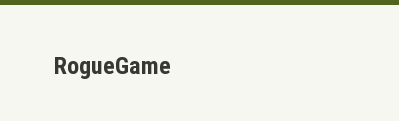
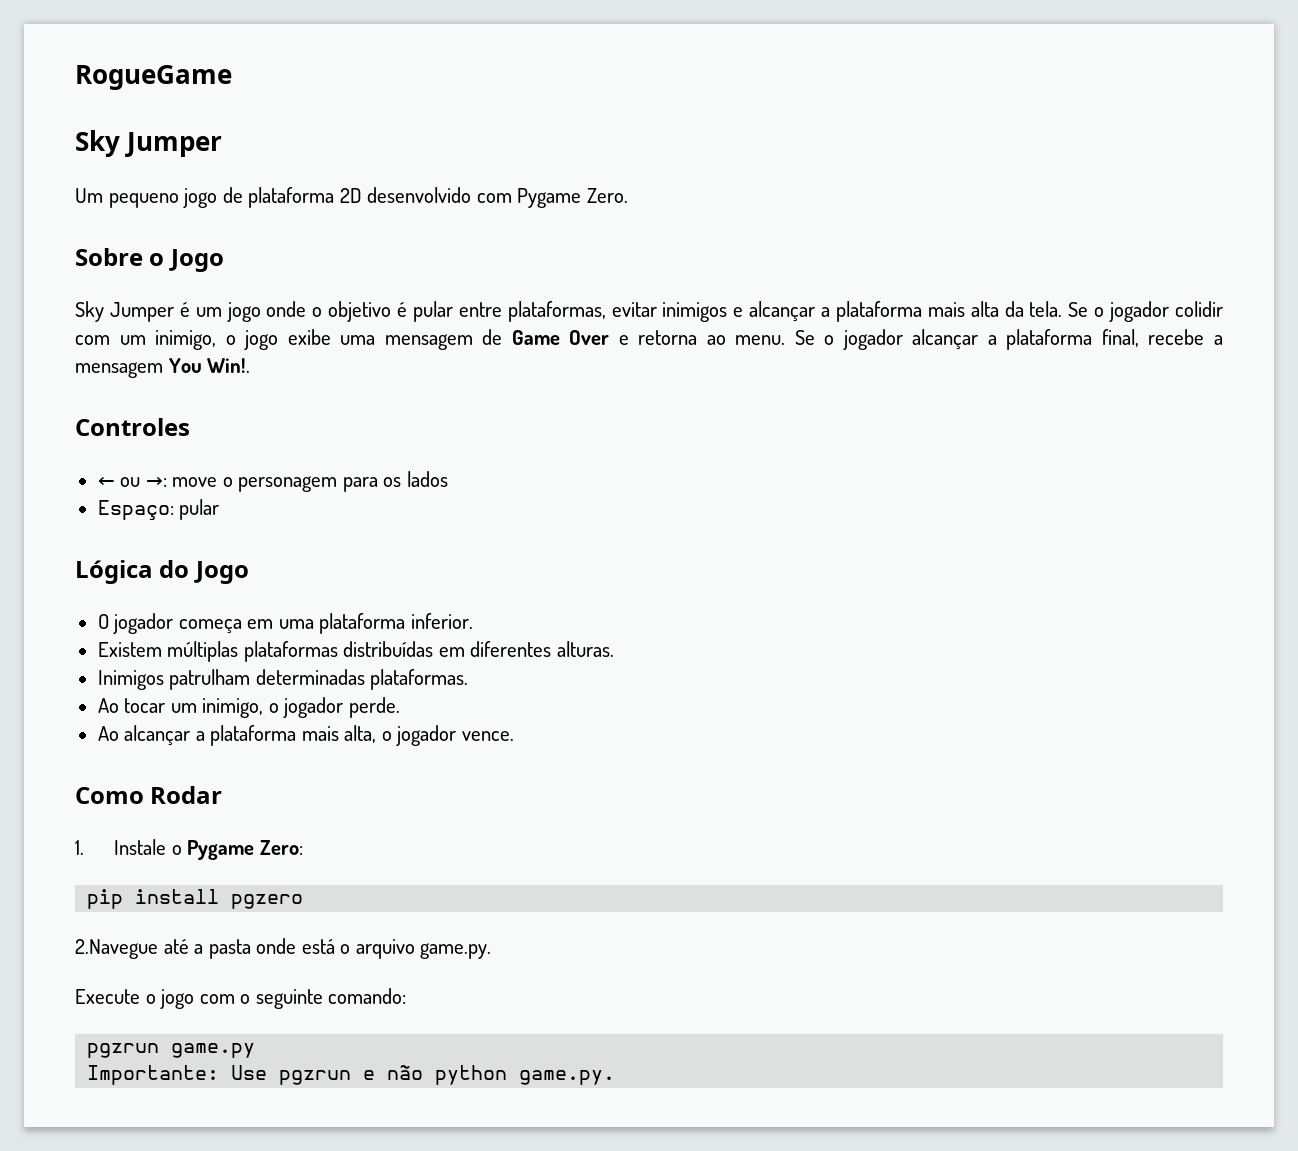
  RogueGame
+ Sky Jumper
+ Um pequeno jogo de plataforma 2D desenvolvido com Pygame Zero.
+ Sobre o Jogo
+ Sky Jumper é um jogo onde o objetivo é pular entre plataformas, evitar inimigos e alcançar a plataforma mais alta da tela. Se o jogador colidir com um inimigo, o jogo exibe uma mensagem de Game Over e retorna ao menu. Se o jogador alcançar a plataforma final, recebe a mensagem You Win!.
+ Controles
+ ← ou →: move o personagem para os lados
+ Espaço: pular
+ Lógica do Jogo
+ O jogador começa em uma plataforma inferior.
+ Existem múltiplas plataformas distribuídas em diferentes alturas.
+ Inimigos patrulham determinadas plataformas.
+ Ao tocar um inimigo, o jogador perde.
+ Ao alcançar a plataforma mais alta, o jogador vence.
+ Como Rodar
+ 1. Instale o Pygame Zero:
+ pip install pgzero
+ 2.Navegue até a pasta onde está o arquivo game.py.
+ Execute o jogo com o seguinte comando:
+ pgzrun game.py
+ Importante: Use pgzrun e não python game.py.

